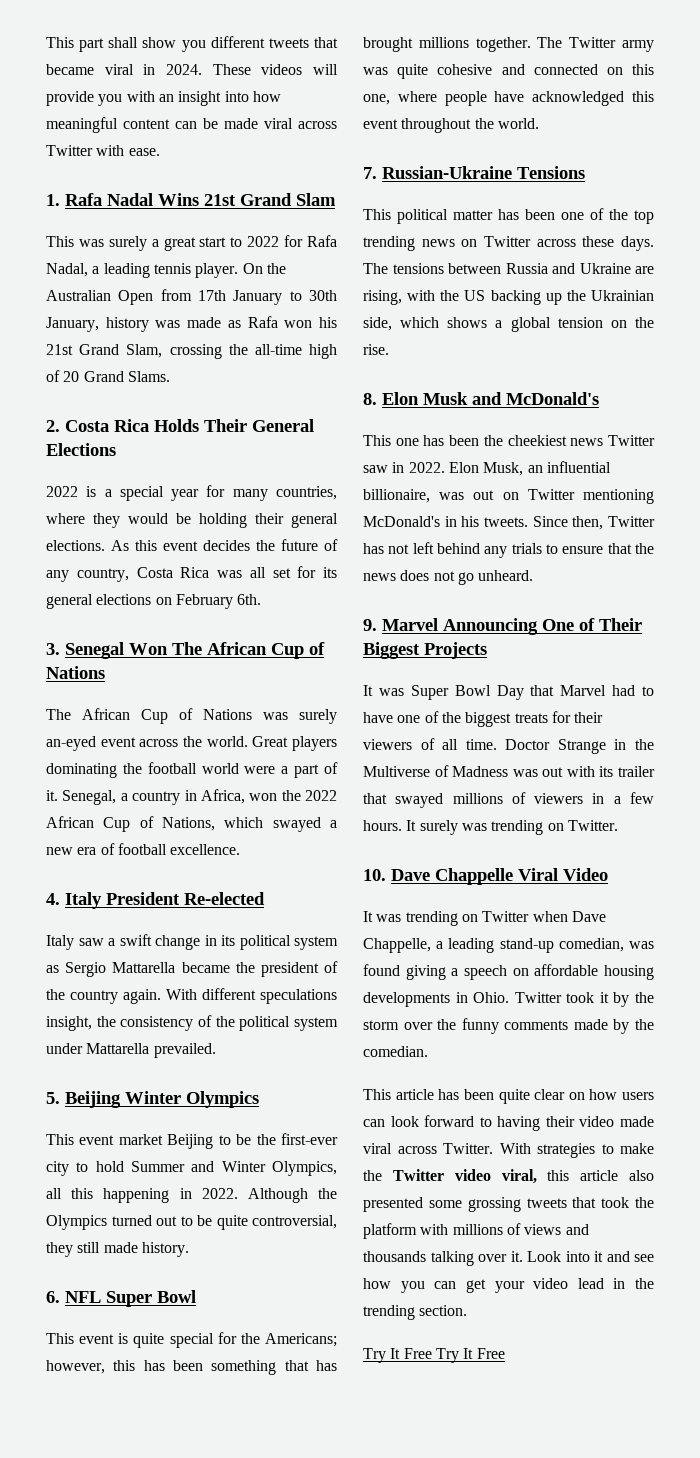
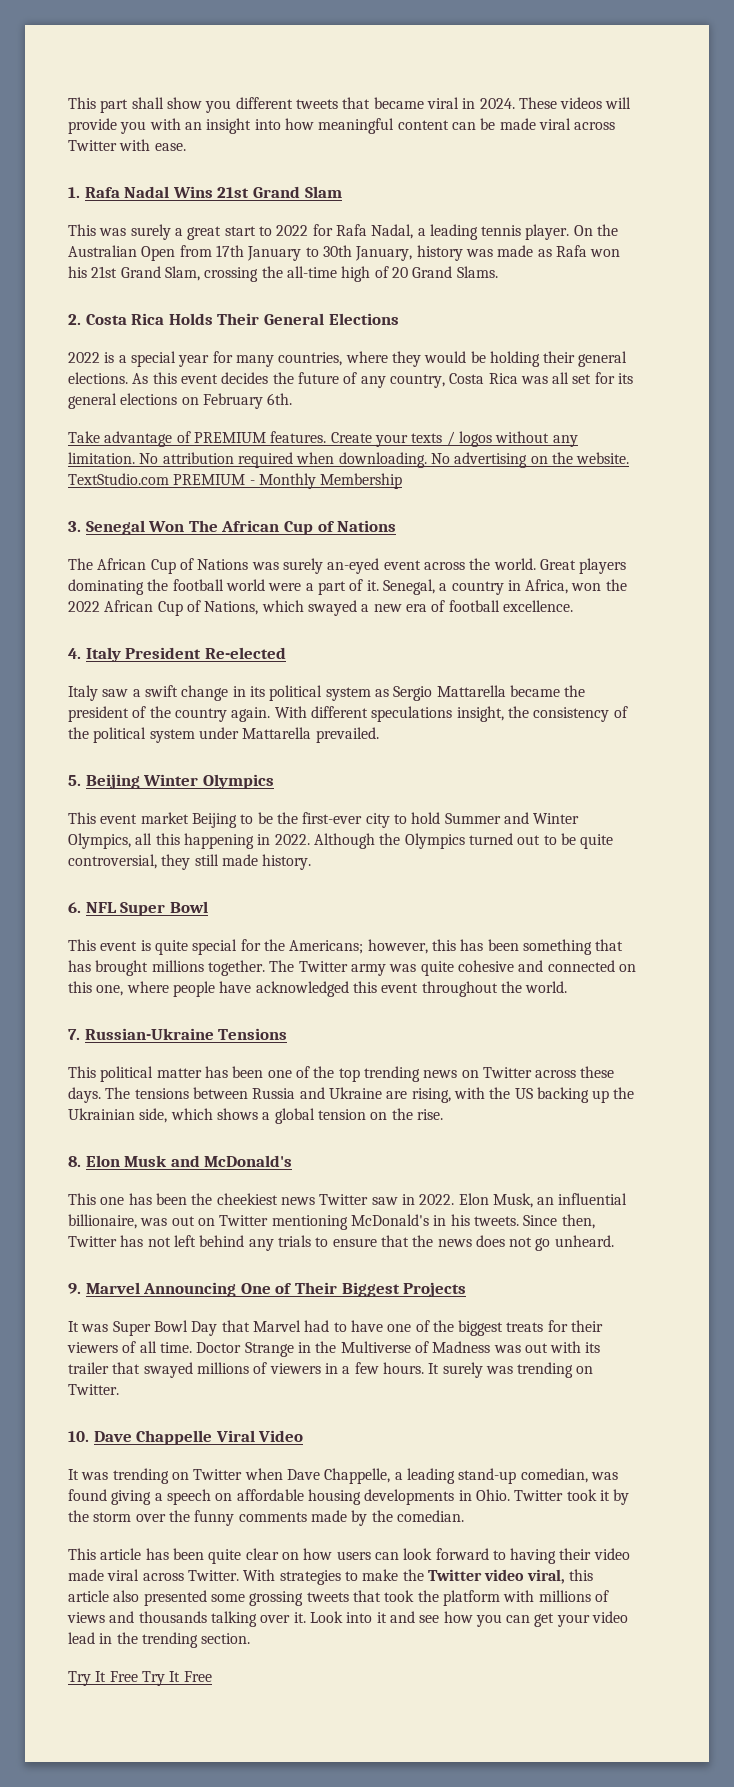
+ Take advantage of PREMIUM features. Create your texts / logos without any limitation. No attribution required when downloading. No advertising on the website. TextStudio.com PREMIUM - Monthly Membership

